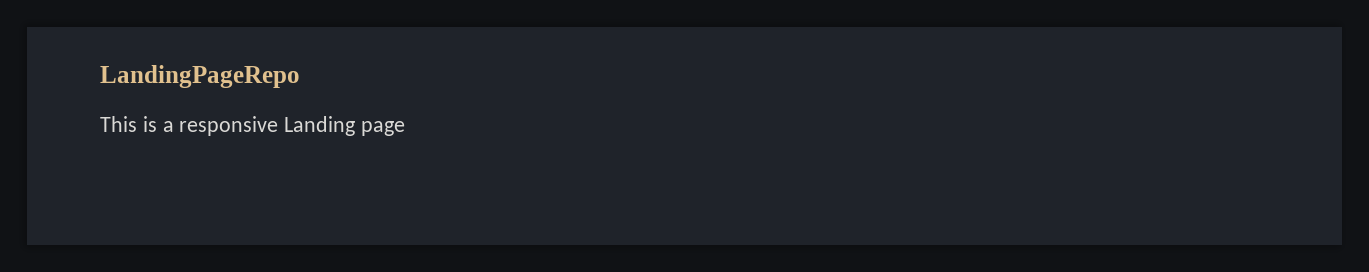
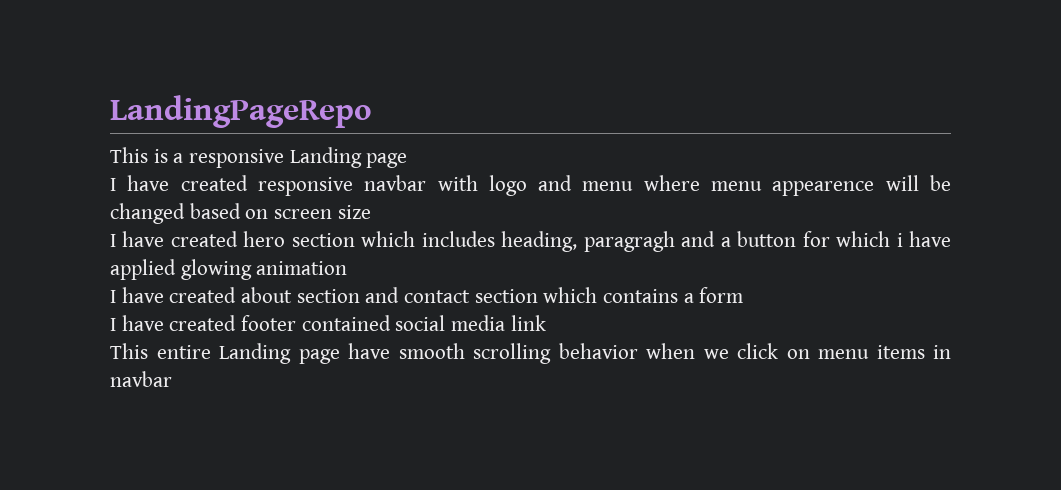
+ I have created responsive navbar with logo and menu where menu appearence will be changed based on screen size
+ I have created hero section which includes heading, paragragh and a button for which i have applied glowing animation
+ I have created about section and contact section which contains a form
+ I have created footer contained social media link
+ This entire Landing page have smooth scrolling behavior when we click on menu items in navbar

